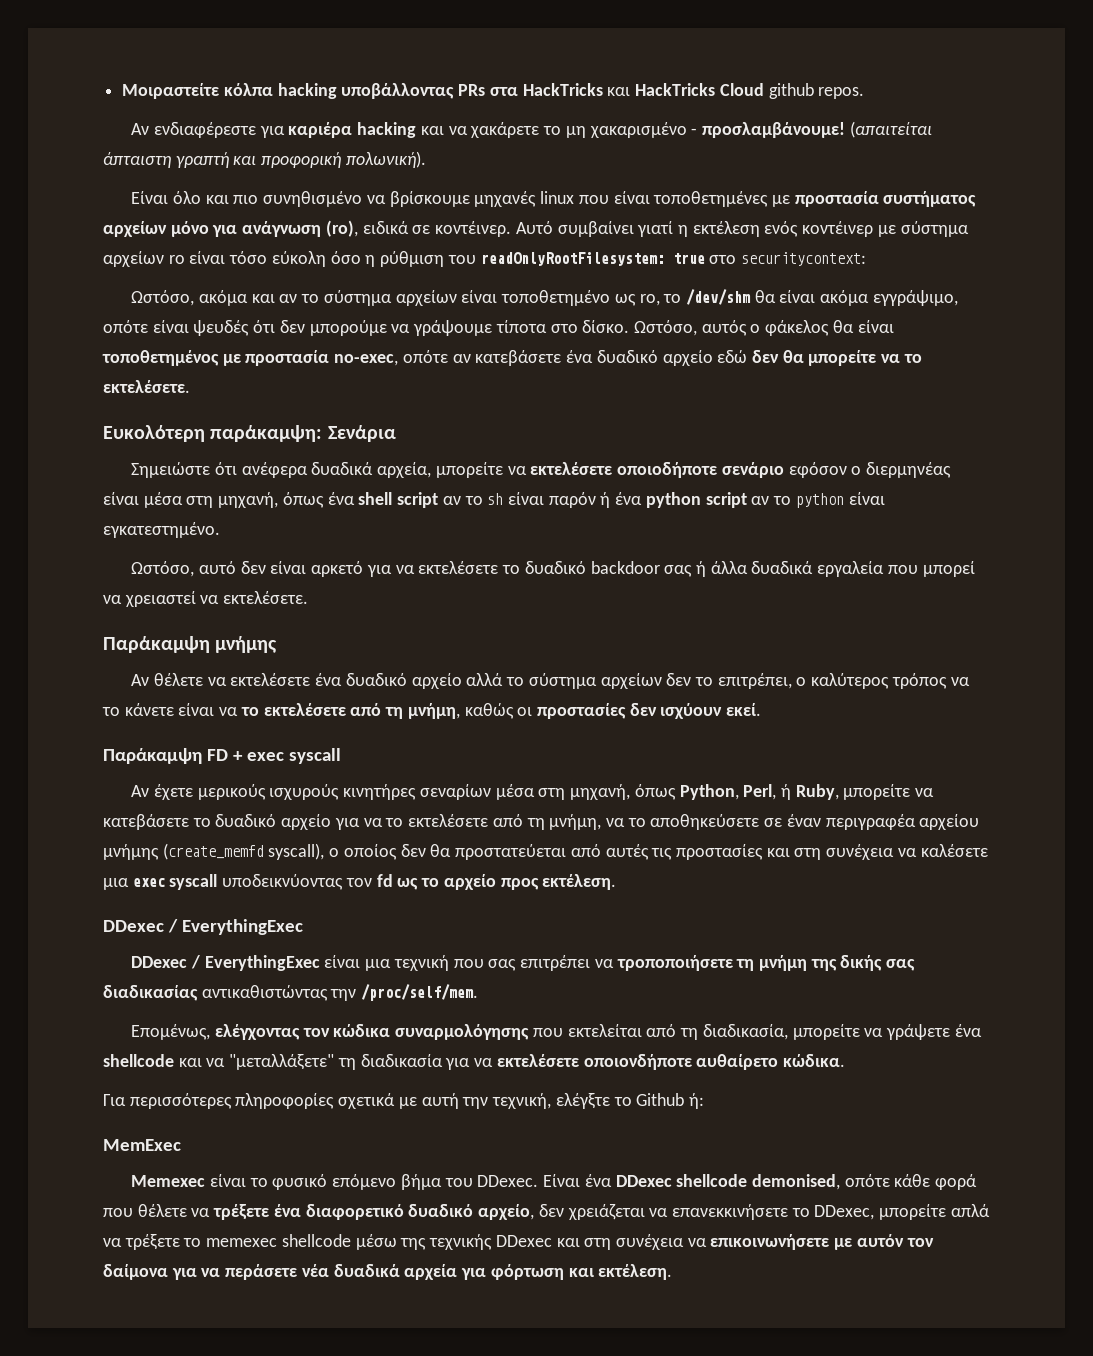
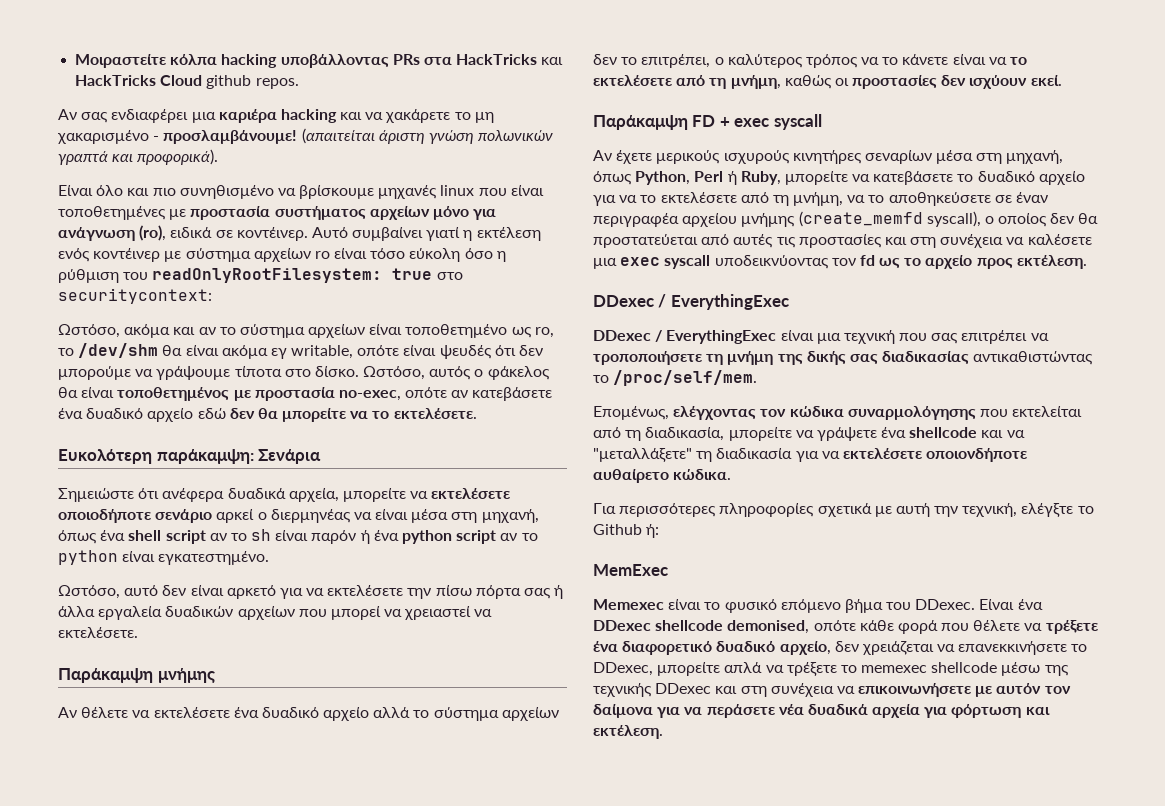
- Αν ενδιαφέρεστε για καριέρα hacking και να χακάρετε το μη χακαρισμένο - προσλαμβάνουμε!
+ Αν σας ενδιαφέρει μια καριέρα hacking και να χακάρετε το μη χακαρισμένο - προσλαμβάνουμε!
- (απαιτείται άπταιστη γραπτή και προφορική πολωνική).
+ (απαιτείται άριστη γνώση πολωνικών γραπτά και προφορικά).
- Ωστόσο, ακόμα και αν το σύστημα αρχείων είναι τοποθετημένο ως ro, το /dev/shm θα είναι ακόμα εγγράψιμο, οπότε είναι ψευδές ότι δεν μπορούμε να γράψουμε τίποτα στο δίσκο.
+ Ωστόσο, ακόμα και αν το σύστημα αρχείων είναι τοποθετημένο ως ro, το /dev/shm θα είναι ακόμα εγ writable, οπότε είναι ψευδές ότι δεν μπορούμε να γράψουμε τίποτα στο δίσκο.
- Σημειώστε ότι ανέφερα δυαδικά αρχεία, μπορείτε να εκτελέσετε οποιοδήποτε σενάριο εφόσον ο διερμηνέας είναι μέσα στη μηχανή, όπως ένα shell script αν το sh είναι παρόν ή ένα python script αν το python είναι εγκατεστημένο.
+ Σημειώστε ότι ανέφερα δυαδικά αρχεία, μπορείτε να εκτελέσετε οποιοδήποτε σενάριο αρκεί ο διερμηνέας να είναι μέσα στη μηχανή, όπως ένα shell script αν το sh είναι παρόν ή ένα python script αν το python είναι εγκατεστημένο.
- Ωστόσο, αυτό δεν είναι αρκετό για να εκτελέσετε το δυαδικό backdoor σας ή άλλα δυαδικά εργαλεία που μπορεί να χρειαστεί να εκτελέσετε.
+ Ωστόσο, αυτό δεν είναι αρκετό για να εκτελέσετε την πίσω πόρτα σας ή άλλα εργαλεία δυαδικών αρχείων που μπορεί να χρειαστεί να εκτελέσετε.
- Αν έχετε μερικούς ισχυρούς κινητήρες σεναρίων μέσα στη μηχανή, όπως Python, Perl, ή Ruby, μπορείτε να κατεβάσετε το δυαδικό αρχείο για να το εκτελέσετε από τη μνήμη, να το αποθηκεύσετε σε έναν περιγραφέα αρχείου μνήμης (create_memfd syscall), ο οποίος δεν θα προστατεύεται από αυτές τις προστασίες και στη συνέχεια να καλέσετε μια exec syscall υποδεικνύοντας τον fd ως το αρχείο προς εκτέλεση.
+ Αν έχετε μερικούς ισχυρούς κινητήρες σεναρίων μέσα στη μηχανή, όπως Python, Perl ή Ruby, μπορείτε να κατεβάσετε το δυαδικό αρχείο για να το εκτελέσετε από τη μνήμη, να το αποθηκεύσετε σε έναν περιγραφέα αρχείου μνήμης (create_memfd syscall), ο οποίος δεν θα προστατεύεται από αυτές τις προστασίες και στη συνέχεια να καλέσετε μια exec syscall υποδεικνύοντας τον fd ως το αρχείο προς εκτέλεση.
- DDexec / EverythingExec είναι μια τεχνική που σας επιτρέπει να τροποποιήσετε τη μνήμη της δικής σας διαδικασίας αντικαθιστώντας την /proc/self/mem.
+ DDexec / EverythingExec είναι μια τεχνική που σας επιτρέπει να τροποποιήσετε τη μνήμη της δικής σας διαδικασίας αντικαθιστώντας το /proc/self/mem.

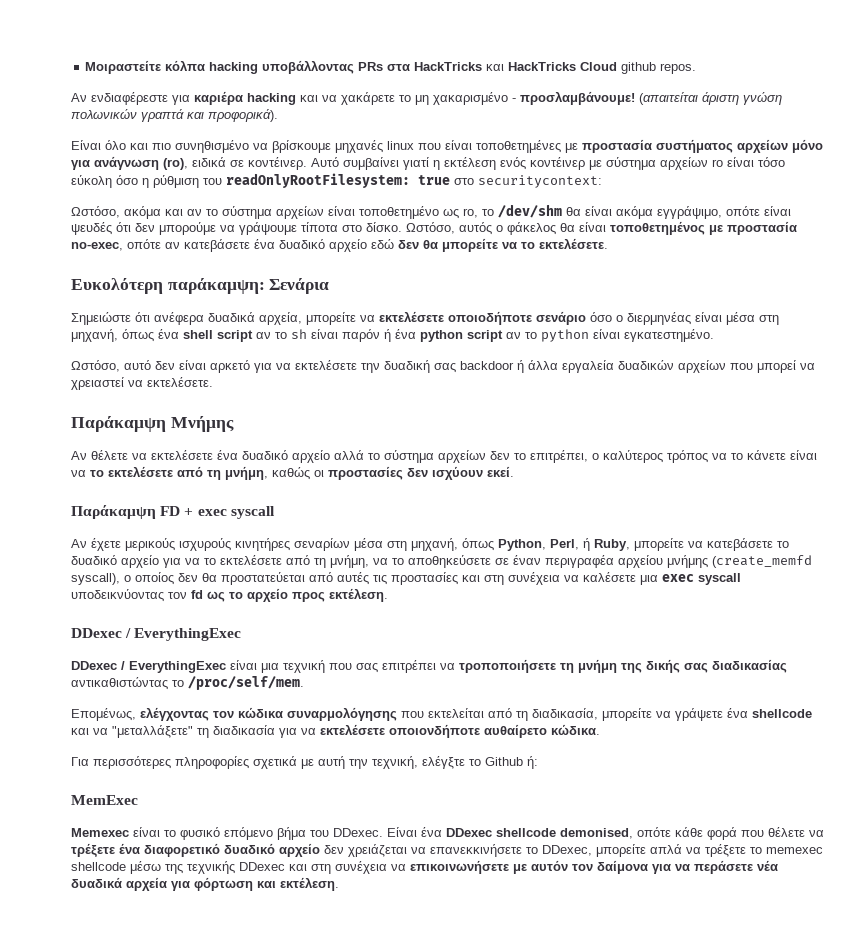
- Αν σας ενδιαφέρει μια καριέρα hacking και να χακάρετε το μη χακαρισμένο - προσλαμβάνουμε!
+ Αν ενδιαφέρεστε για καριέρα hacking και να χακάρετε το μη χακαρισμένο - προσλαμβάνουμε!
- Ωστόσο, ακόμα και αν το σύστημα αρχείων είναι τοποθετημένο ως ro, το /dev/shm θα είναι ακόμα εγ writable, οπότε είναι ψευδές ότι δεν μπορούμε να γράψουμε τίποτα στο δίσκο.
+ Ωστόσο, ακόμα και αν το σύστημα αρχείων είναι τοποθετημένο ως ro, το /dev/shm θα είναι ακόμα εγγράψιμο, οπότε είναι ψευδές ότι δεν μπορούμε να γράψουμε τίποτα στο δίσκο.
- Σημειώστε ότι ανέφερα δυαδικά αρχεία, μπορείτε να εκτελέσετε οποιοδήποτε σενάριο αρκεί ο διερμηνέας να είναι μέσα στη μηχανή, όπως ένα shell script αν το sh είναι παρόν ή ένα python script αν το python είναι εγκατεστημένο.
+ Σημειώστε ότι ανέφερα δυαδικά αρχεία, μπορείτε να εκτελέσετε οποιοδήποτε σενάριο όσο ο διερμηνέας είναι μέσα στη μηχανή, όπως ένα shell script αν το sh είναι παρόν ή ένα python script αν το python είναι εγκατεστημένο.
- Ωστόσο, αυτό δεν είναι αρκετό για να εκτελέσετε την πίσω πόρτα σας ή άλλα εργαλεία δυαδικών αρχείων που μπορεί να χρειαστεί να εκτελέσετε.
+ Ωστόσο, αυτό δεν είναι αρκετό για να εκτελέσετε την δυαδική σας backdoor ή άλλα εργαλεία δυαδικών αρχείων που μπορεί να χρειαστεί να εκτελέσετε.
- Παράκαμψη μνήμης
+ Παράκαμψη Μνήμης
- Αν έχετε μερικούς ισχυρούς κινητήρες σεναρίων μέσα στη μηχανή, όπως Python, Perl ή Ruby, μπορείτε να κατεβάσετε το δυαδικό αρχείο για να το εκτελέσετε από τη μνήμη, να το αποθηκεύσετε σε έναν περιγραφέα αρχείου μνήμης (create_memfd syscall), ο οποίος δεν θα προστατεύεται από αυτές τις προστασίες και στη συνέχεια να καλέσετε μια exec syscall υποδεικνύοντας τον fd ως το αρχείο προς εκτέλεση.
+ Αν έχετε μερικούς ισχυρούς κινητήρες σεναρίων μέσα στη μηχανή, όπως Python, Perl, ή Ruby, μπορείτε να κατεβάσετε το δυαδικό αρχείο για να το εκτελέσετε από τη μνήμη, να το αποθηκεύσετε σε έναν περιγραφέα αρχείου μνήμης (create_memfd syscall), ο οποίος δεν θα προστατεύεται από αυτές τις προστασίες και στη συνέχεια να καλέσετε μια exec syscall υποδεικνύοντας τον fd ως το αρχείο προς εκτέλεση.
- Είναι ένα DDexec shellcode demonised, οπότε κάθε φορά που θέλετε να τρέξετε ένα διαφορετικό δυαδικό αρχείο, δεν χρειάζεται να επανεκκινήσετε το DDexec, μπορείτε απλά να τρέξετε το memexec shellcode μέσω της τεχνικής DDexec και στη συνέχεια να επικοινωνήσετε με αυτόν τον δαίμονα για να περάσετε νέα δυαδικά αρχεία για φόρτωση και εκτέλεση.
+ Είναι ένα DDexec shellcode demonised, οπότε κάθε φορά που θέλετε να τρέξετε ένα διαφορετικό δυαδικό αρχείο δεν χρειάζεται να επανεκκινήσετε το DDexec, μπορείτε απλά να τρέξετε το memexec shellcode μέσω της τεχνικής DDexec και στη συνέχεια να επικοινωνήσετε με αυτόν τον δαίμονα για να περάσετε νέα δυαδικά αρχεία για φόρτωση και εκτέλεση.

